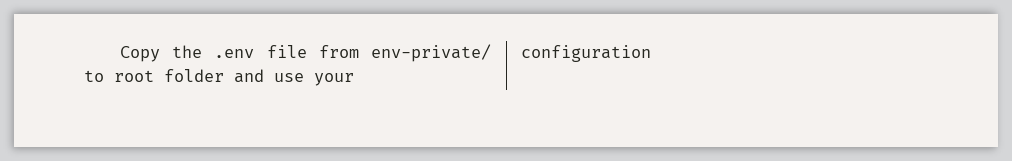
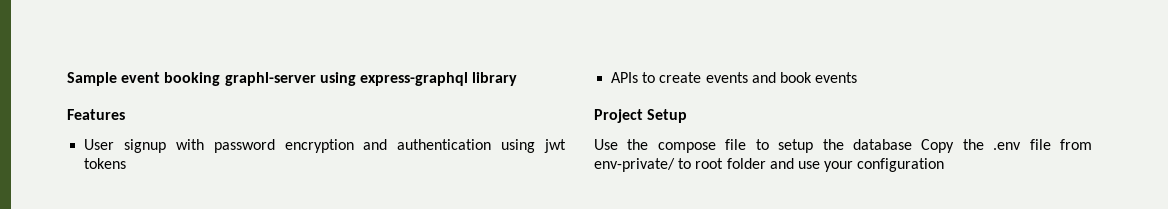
- Copy the .env file from env-private/ to root folder and use your configuration
+ Sample event booking graphl-server using express-graphql library
+ Features
+ User signup with password encryption and authentication using jwt tokens
+ APIs to create events and book events
+ Project Setup
+ Use the compose file to setup the database Copy the .env file from env-private/ to root folder and use your configuration

